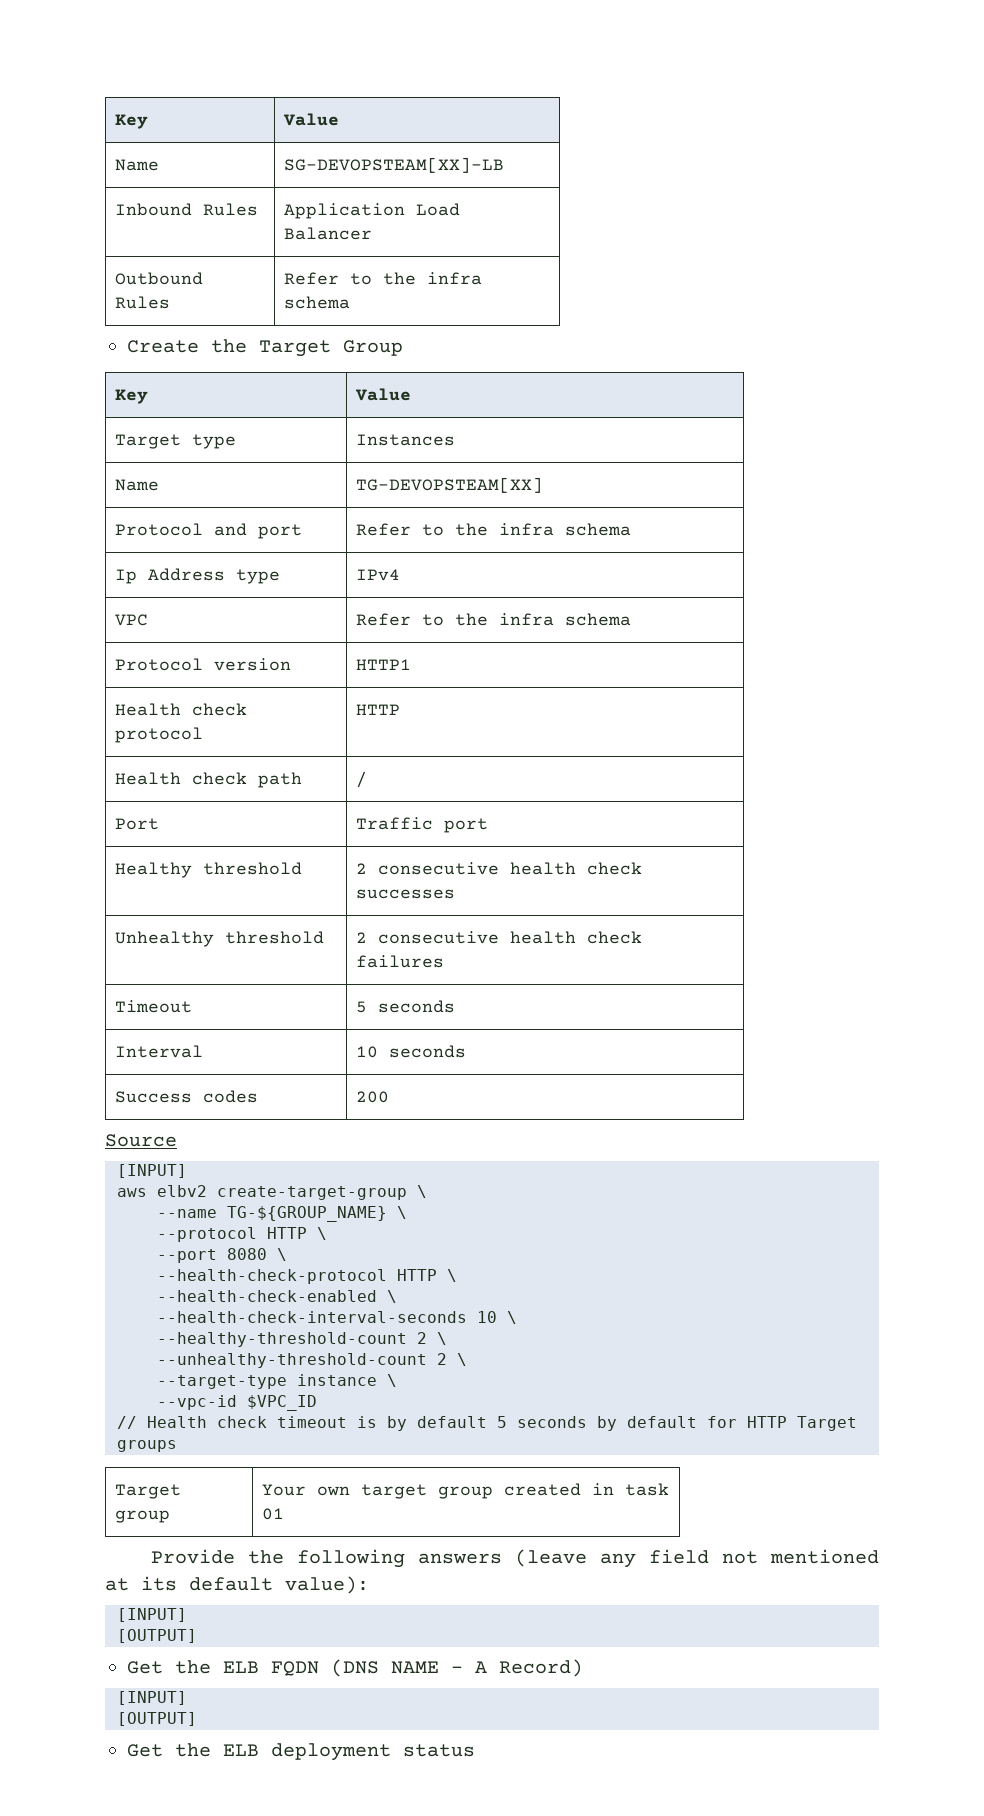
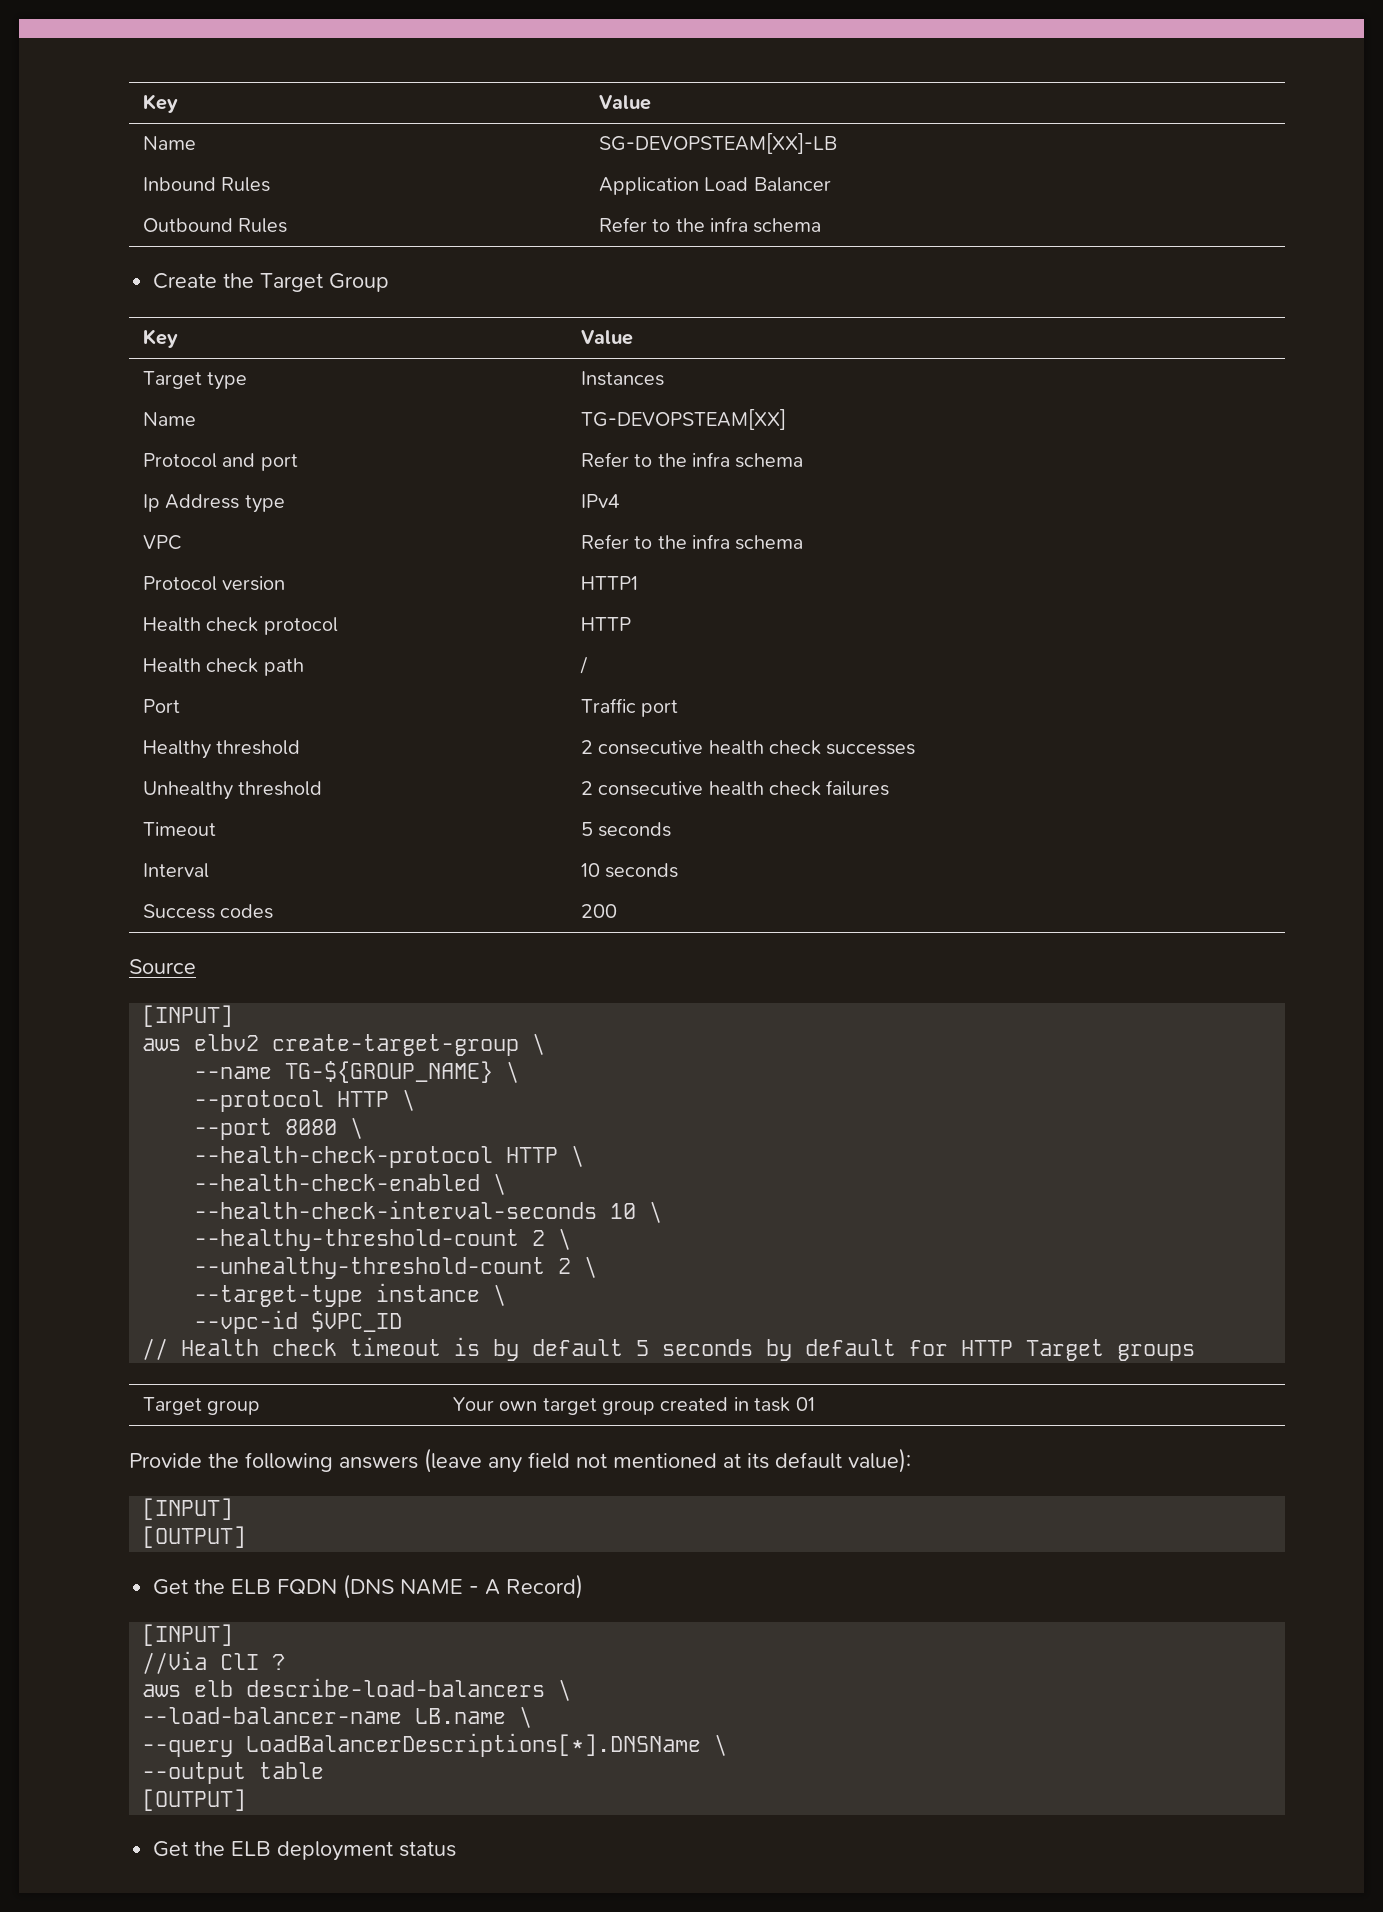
+ //Via ClI ?
+ aws elb describe-load-balancers \
+ --load-balancer-name LB.name \
+ --query LoadBalancerDescriptions[*].DNSName \
+ --output table

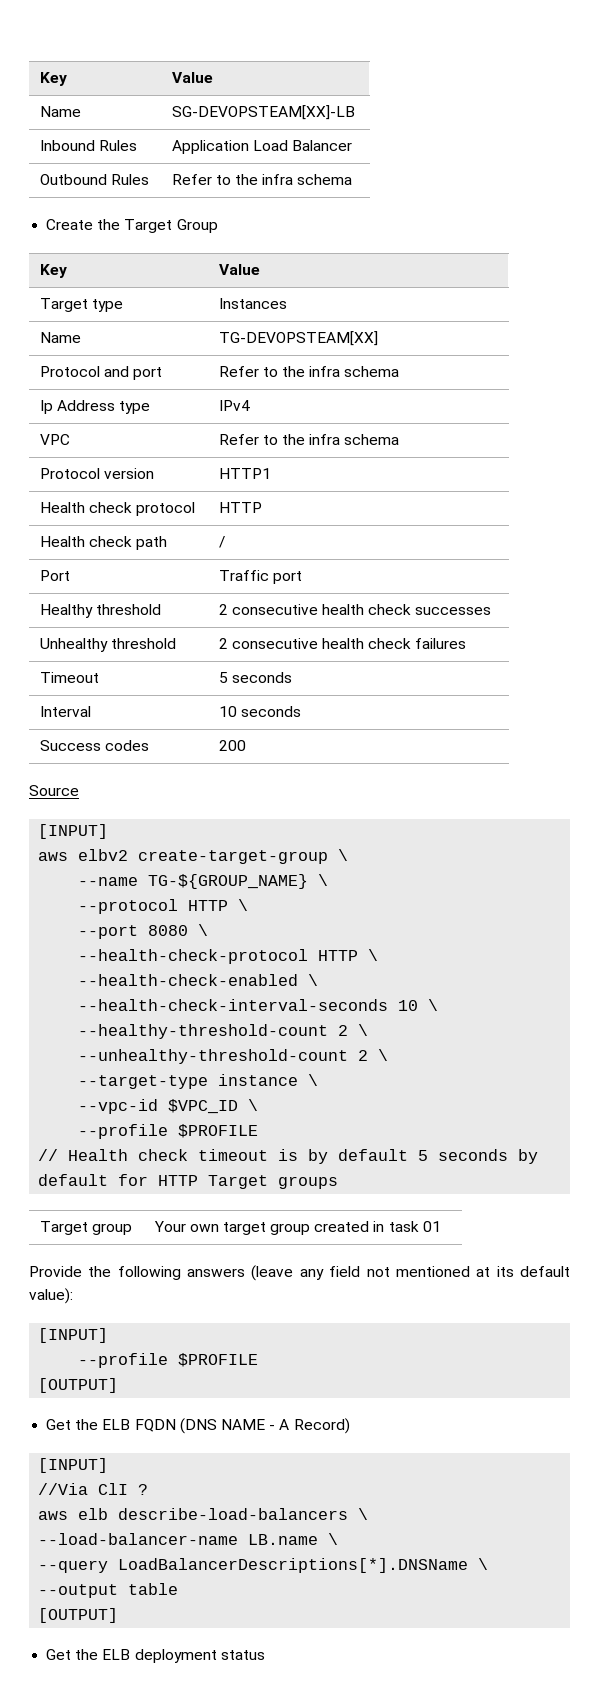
- --vpc-id $VPC_ID
+ --vpc-id $VPC_ID \
+ --profile $PROFILE
  Provide the following answers (leave any field not mentioned at its default value):
  [INPUT]
+ --profile $PROFILE

